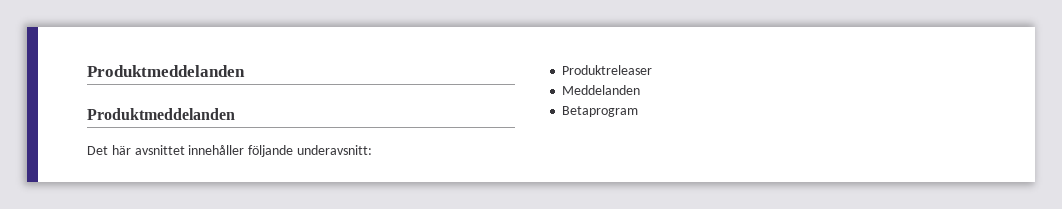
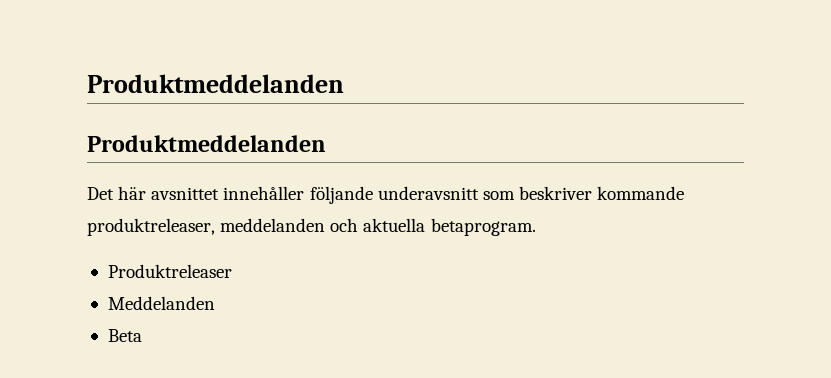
- Det här avsnittet innehåller följande underavsnitt:
+ Det här avsnittet innehåller följande underavsnitt som beskriver kommande produktreleaser, meddelanden och aktuella betaprogram.
- Betaprogram
+ Beta

